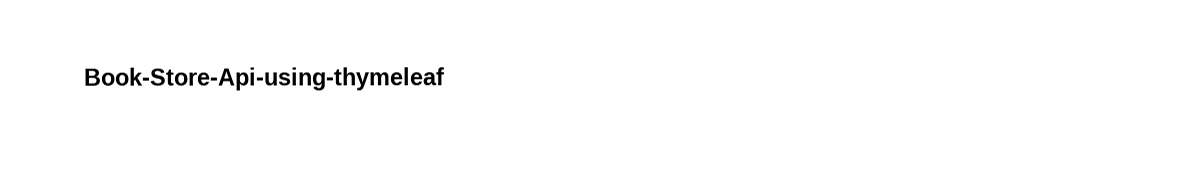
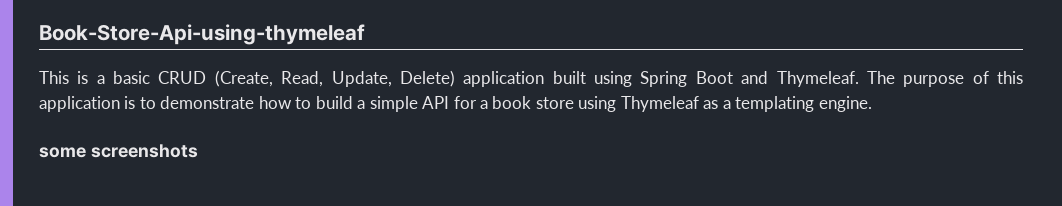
+ This is a basic CRUD (Create, Read, Update, Delete) application built using Spring Boot and Thymeleaf. The purpose of this application is to demonstrate how to build a simple API for a book store using Thymeleaf as a templating engine.
+ some screenshots

